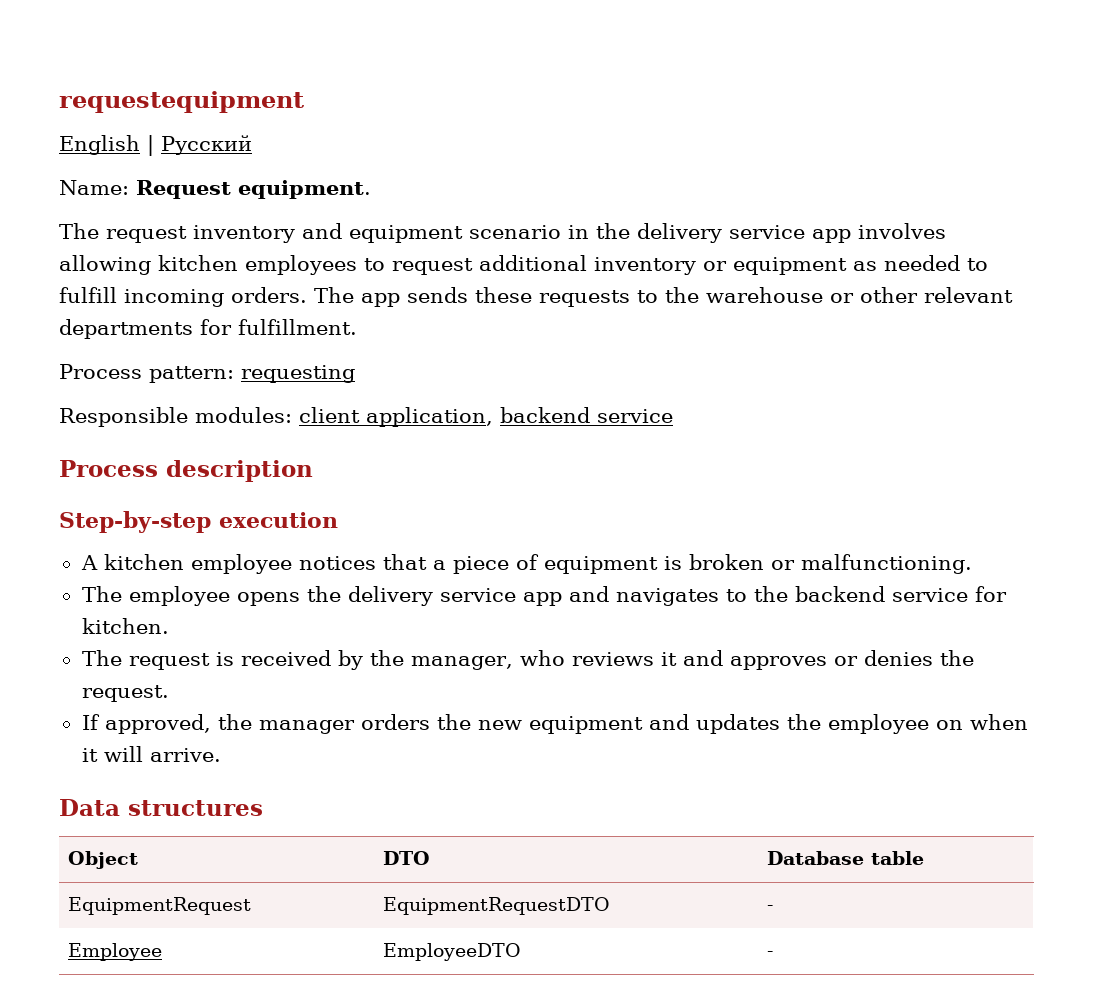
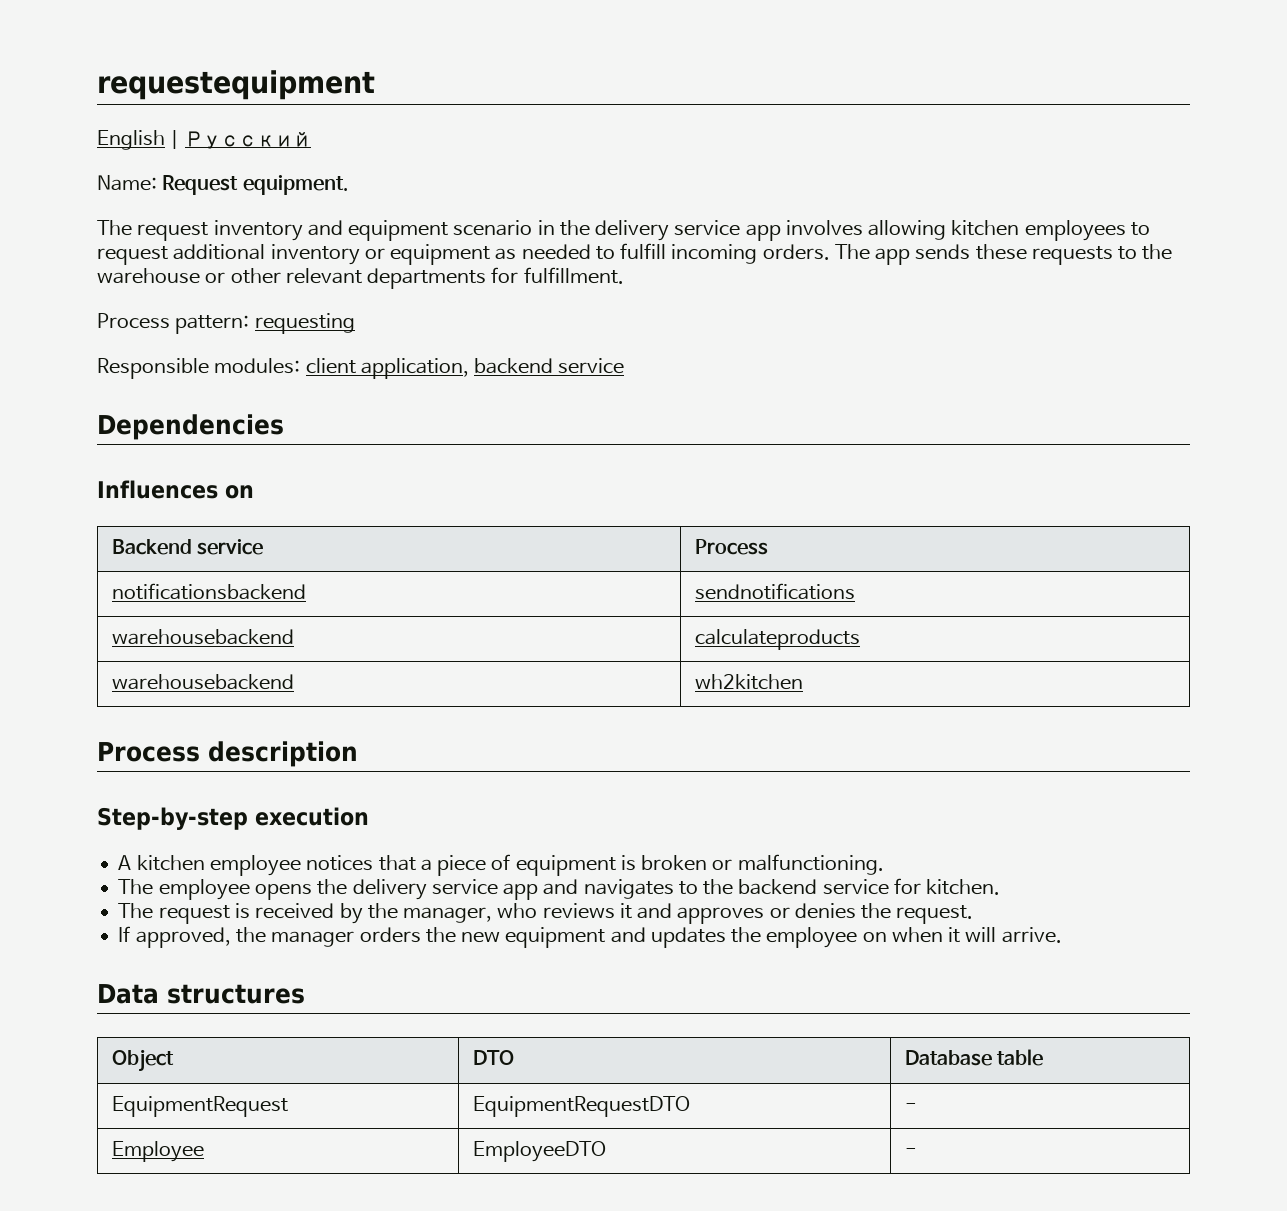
+ Dependencies
+ Influences on
+ Backend service | Process
+ notificationsbackend | sendnotifications
+ warehousebackend | calculateproducts
+ warehousebackend | wh2kitchen

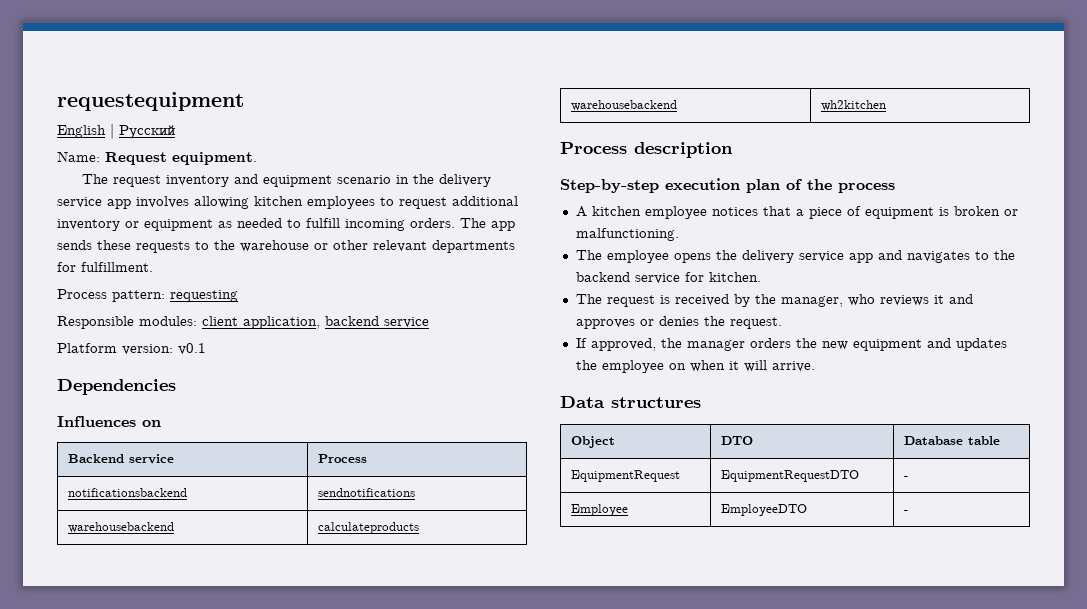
+ Platform version: v0.1
- Step-by-step execution
+ Step-by-step execution plan of the process

